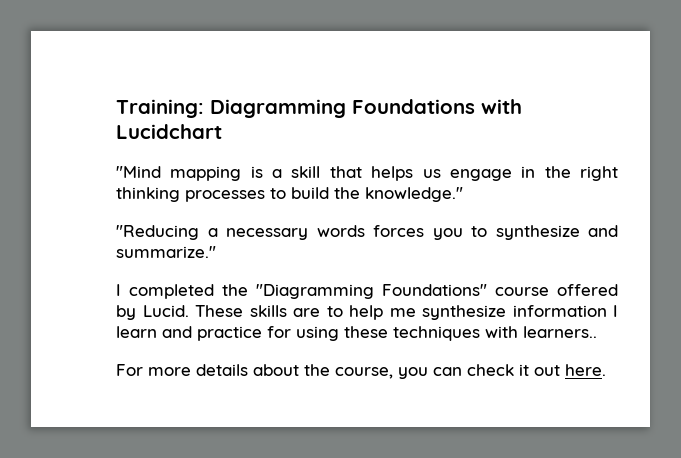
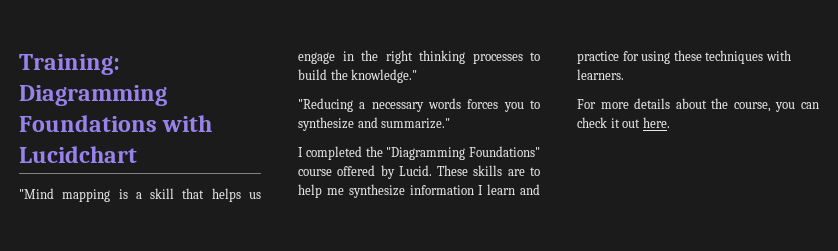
- These skills are to help me synthesize information I learn and practice for using these techniques with learners..
+ These skills are to help me synthesize information I learn and practice for using these techniques with learners.

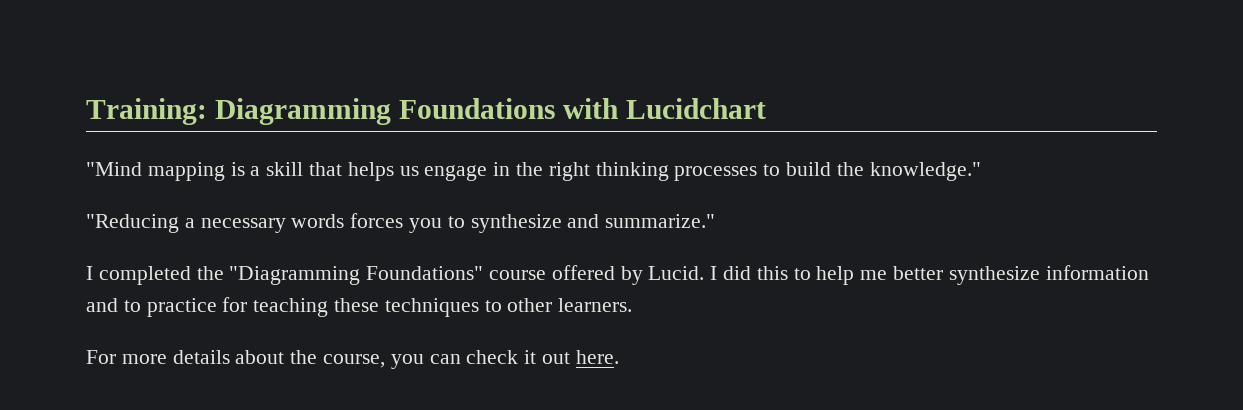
- These skills are to help me synthesize information I learn and practice for using these techniques with learners.
+ I did this to help me better synthesize information and to practice for teaching these techniques to other learners.

